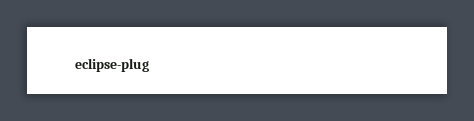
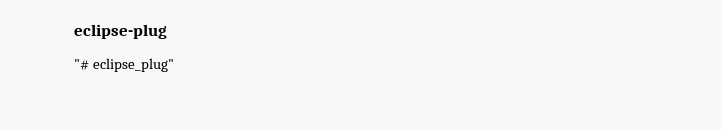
+ "# eclipse_plug"

